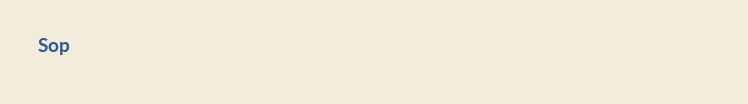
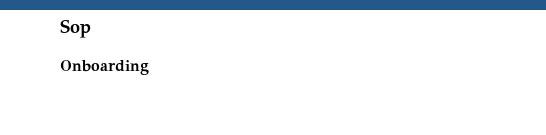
+ Onboarding

